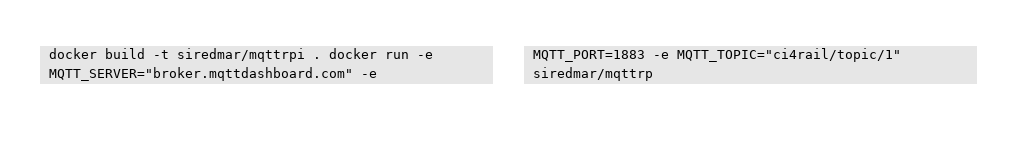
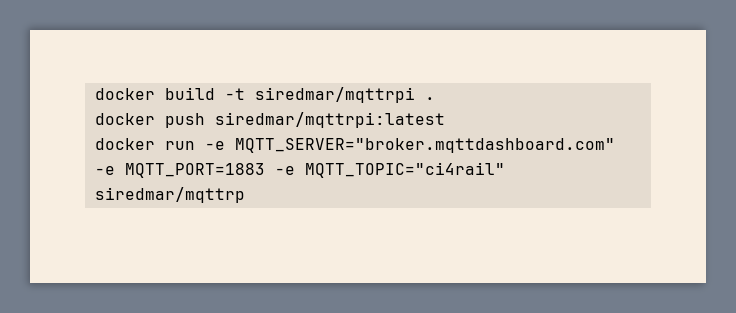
- docker build -t siredmar/mqttrpi . docker run -e MQTT_SERVER="broker.mqttdashboard.com" -e MQTT_PORT=1883 -e MQTT_TOPIC="ci4rail/topic/1" siredmar/mqttrp
+ docker build -t siredmar/mqttrpi .
+ docker push siredmar/mqttrpi:latest
+ docker run -e MQTT_SERVER="broker.mqttdashboard.com" -e MQTT_PORT=1883 -e MQTT_TOPIC="ci4rail" siredmar/mqttrp

